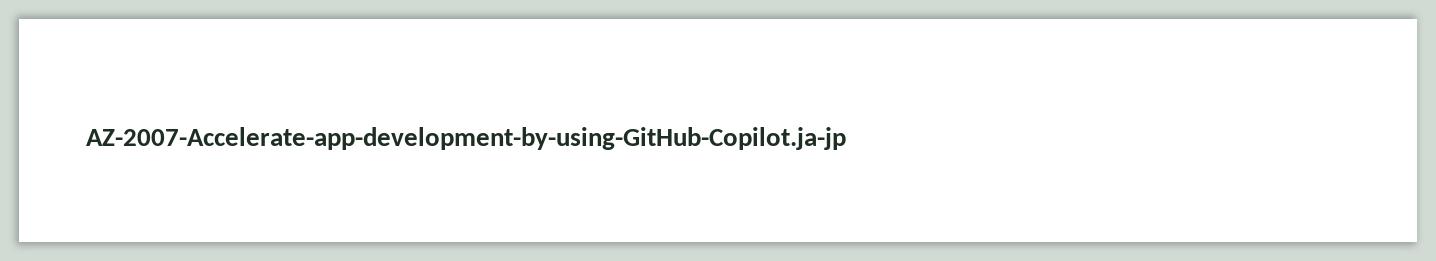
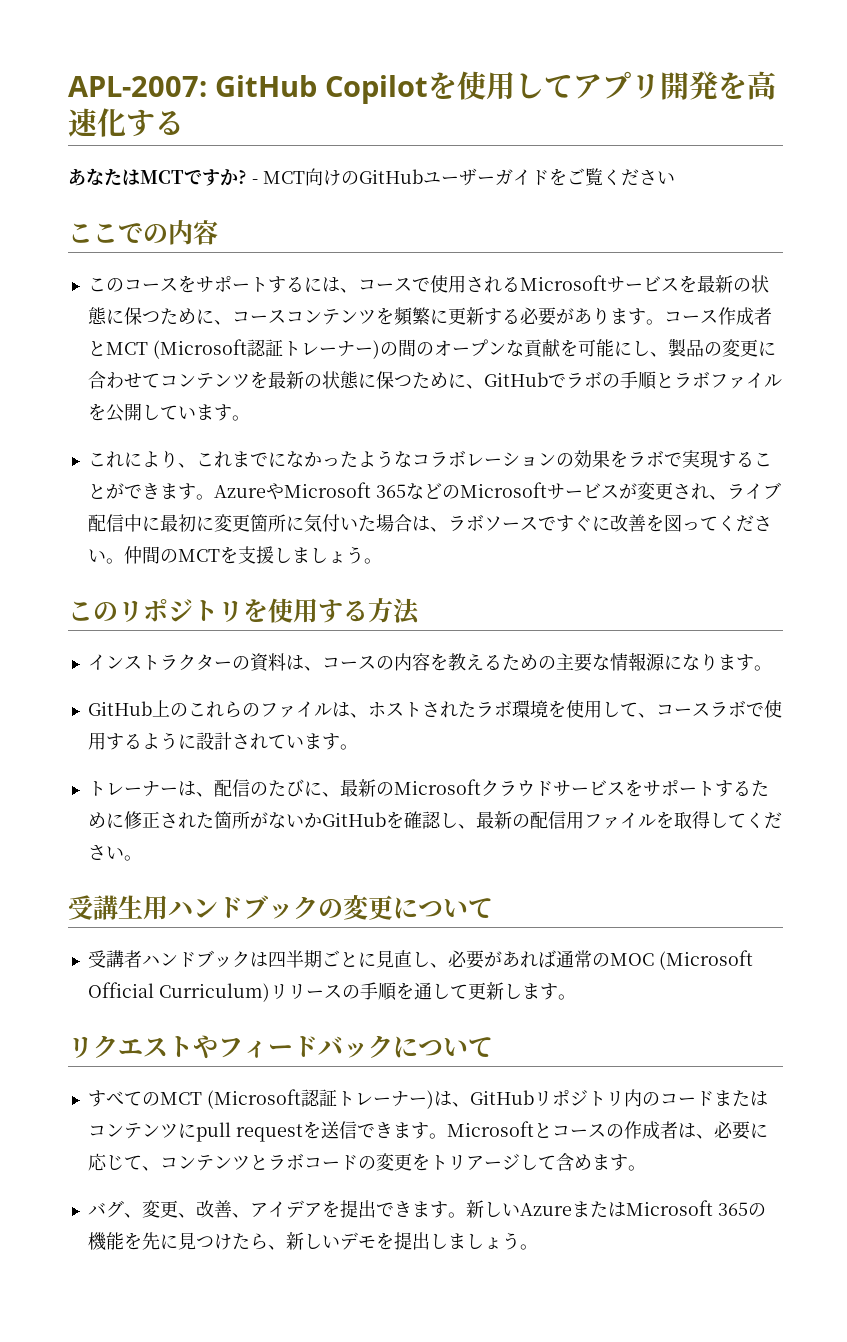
- AZ-2007-Accelerate-app-development-by-using-GitHub-Copilot.ja-jp
+ APL-2007: GitHub Copilotを使用してアプリ開発を高速化する
+ あなたはMCTですか? - MCT向けのGitHubユーザーガイドをご覧ください
+ ここでの内容
+ このコースをサポートするには、コースで使用されるMicrosoftサービスを最新の状態に保つために、コースコンテンツを頻繁に更新する必要があります。コース作成者とMCT (Microsoft認証トレーナー)の間のオープンな貢献を可能にし、製品の変更に合わせてコンテンツを最新の状態に保つために、GitHubでラボの手順とラボファイルを公開しています。
+ これにより、これまでになかったようなコラボレーションの効果をラボで実現することができます。AzureやMicrosoft 365などのMicrosoftサービスが変更され、ライブ配信中に最初に変更箇所に気付いた場合は、ラボソースですぐに改善を図ってください。仲間のMCTを支援しましょう。
+ このリポジトリを使用する方法
+ インストラクターの資料は、コースの内容を教えるための主要な情報源になります。
+ GitHub上のこれらのファイルは、ホストされたラボ環境を使用して、コースラボで使用するように設計されています。
+ トレーナーは、配信のたびに、最新のMicrosoftクラウドサービスをサポートするために修正された箇所がないかGitHubを確認し、最新の配信用ファイルを取得してください。
+ 受講生用ハンドブックの変更について
+ 受講者ハンドブックは四半期ごとに見直し、必要があれば通常のMOC (Microsoft Official Curriculum)リリースの手順を通して更新します。
+ リクエストやフィードバックについて
+ すべてのMCT (Microsoft認証トレーナー)は、GitHubリポジトリ内のコードまたはコンテンツにpull requestを送信できます。Microsoftとコースの作成者は、必要に応じて、コンテンツとラボコードの変更をトリアージして含めます。
+ バグ、変更、改善、アイデアを提出できます。新しいAzureまたはMicrosoft 365の機能を先に見つけたら、新しいデモを提出しましょう。

